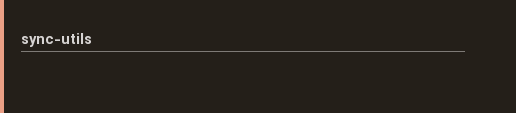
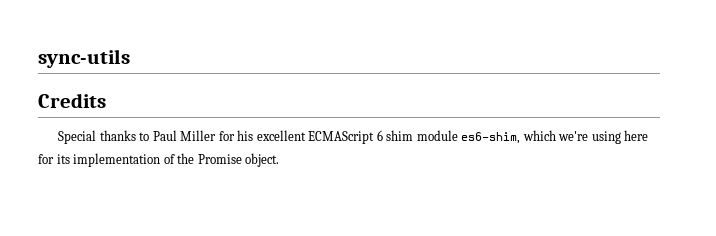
+ Credits
+ Special thanks to Paul Miller for his excellent ECMAScript 6 shim module es6-shim, which we're using here for its implementation of the Promise object.

